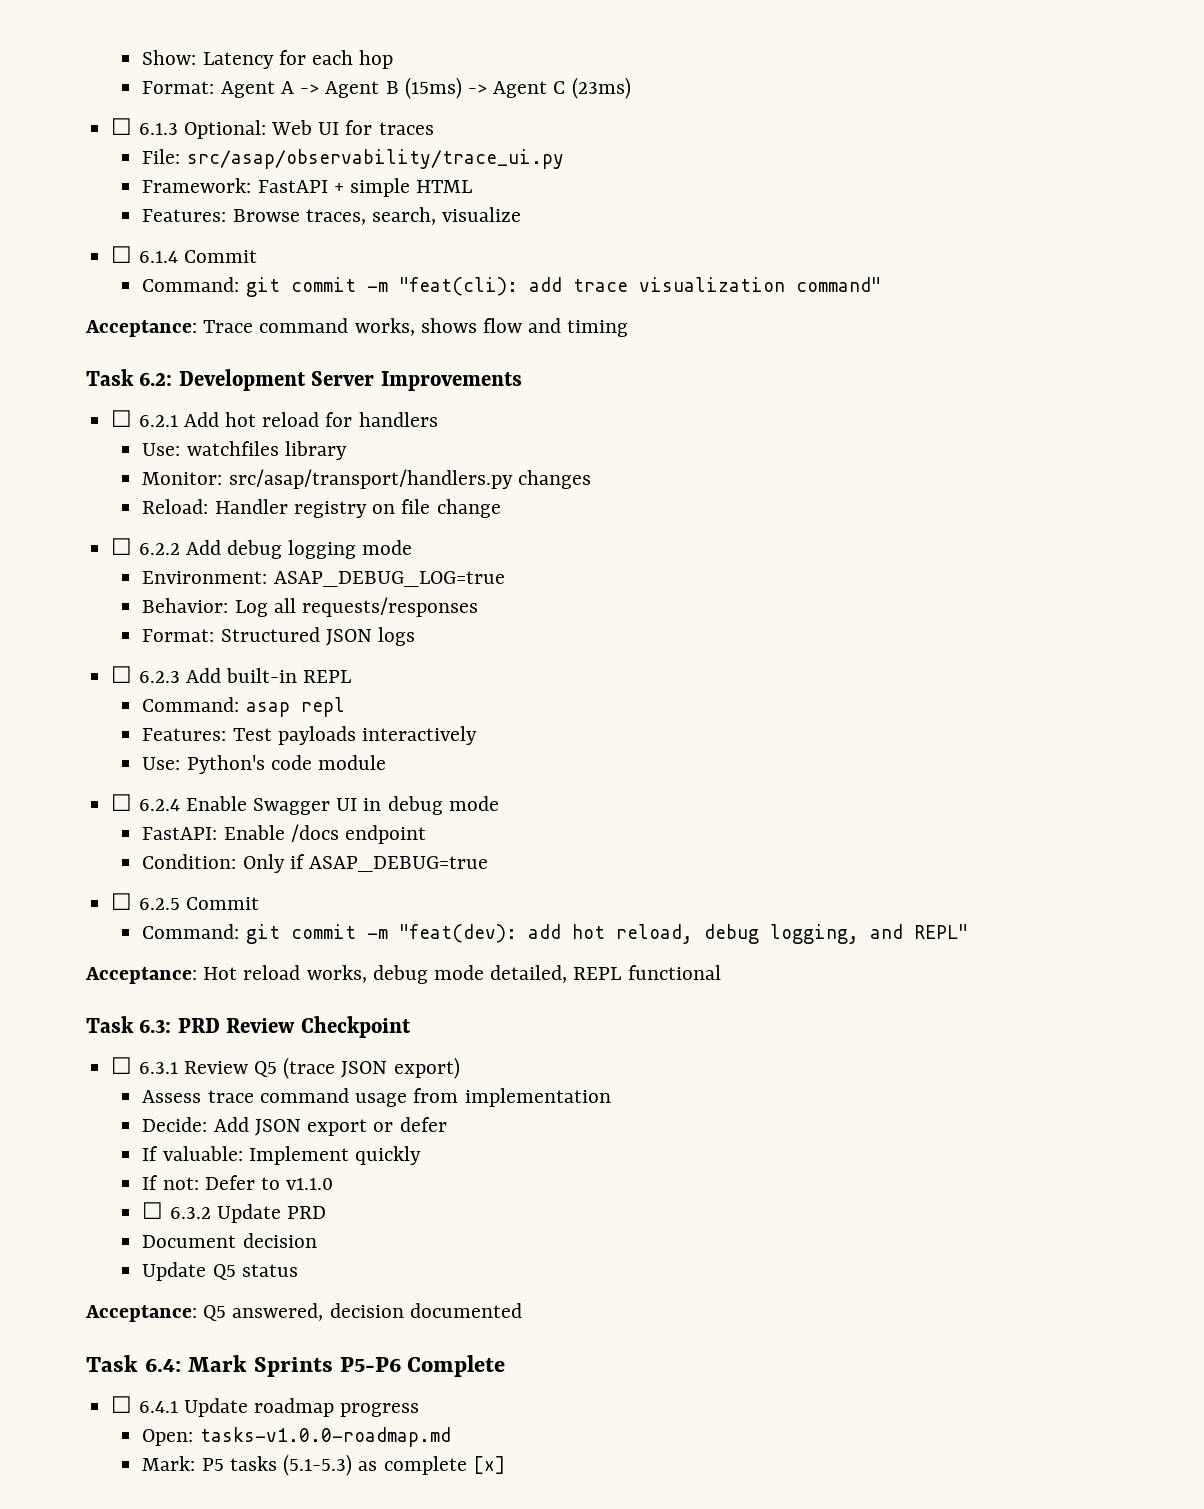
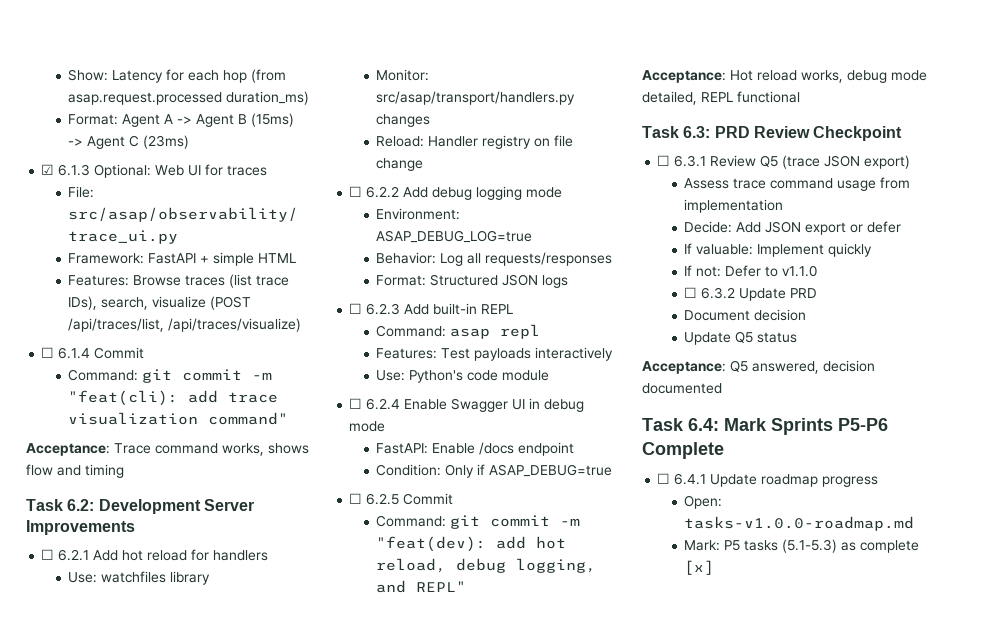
- Show: Latency for each hop
+ Show: Latency for each hop (from asap.request.processed duration_ms)
- ☐ 6.1.3 Optional: Web UI for traces
+ ☑ 6.1.3 Optional: Web UI for traces
- Features: Browse traces, search, visualize
+ Features: Browse traces (list trace IDs), search, visualize (POST /api/traces/list, /api/traces/visualize)

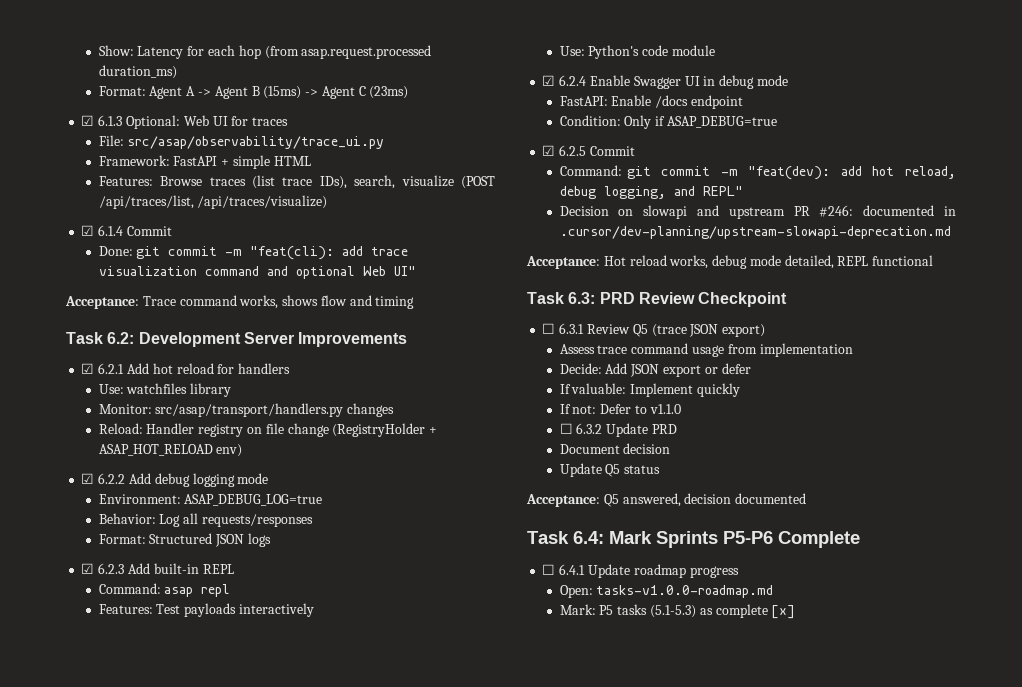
- ☐ 6.1.4 Commit
+ ☑ 6.1.4 Commit
- Command: git commit -m "feat(cli): add trace visualization command"
+ Done: git commit -m "feat(cli): add trace visualization command and optional Web UI"
- ☐ 6.2.1 Add hot reload for handlers
+ ☑ 6.2.1 Add hot reload for handlers
- Reload: Handler registry on file change
- ☐ 6.2.2 Add debug logging mode
+ Reload: Handler registry on file change (RegistryHolder + ASAP_HOT_RELOAD env)
+ ☑ 6.2.2 Add debug logging mode
- ☐ 6.2.3 Add built-in REPL
+ ☑ 6.2.3 Add built-in REPL
- ☐ 6.2.4 Enable Swagger UI in debug mode
+ ☑ 6.2.4 Enable Swagger UI in debug mode
- ☐ 6.2.5 Commit
+ ☑ 6.2.5 Commit
+ Decision on slowapi and upstream PR #246: documented in .cursor/dev-planning/upstream-slowapi-deprecation.md

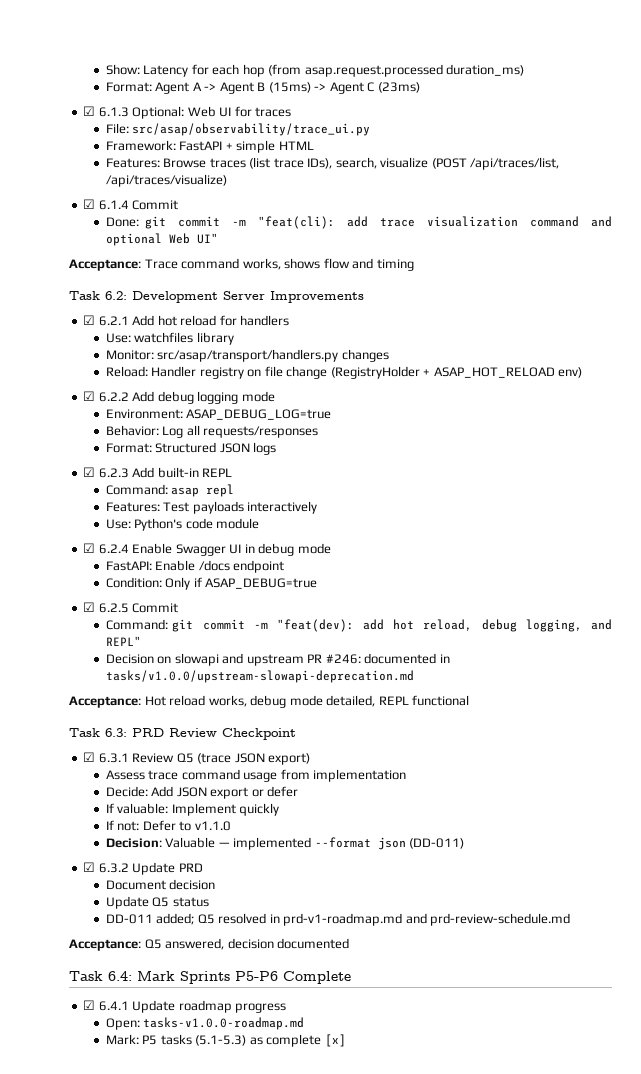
- Decision on slowapi and upstream PR #246: documented in .cursor/dev-planning/upstream-slowapi-deprecation.md
+ Decision on slowapi and upstream PR #246: documented in tasks/v1.0.0/upstream-slowapi-deprecation.md
- ☐ 6.3.1 Review Q5 (trace JSON export)
+ ☑ 6.3.1 Review Q5 (trace JSON export)
- ☐ 6.3.2 Update PRD
+ Decision: Valuable — implemented --format json (DD-011)
+ ☑ 6.3.2 Update PRD
+ DD-011 added; Q5 resolved in prd-v1-roadmap.md and prd-review-schedule.md
- ☐ 6.4.1 Update roadmap progress
+ ☑ 6.4.1 Update roadmap progress

